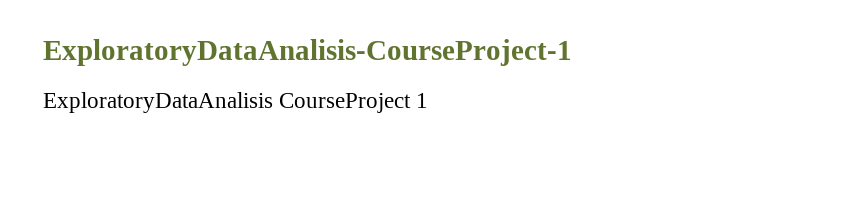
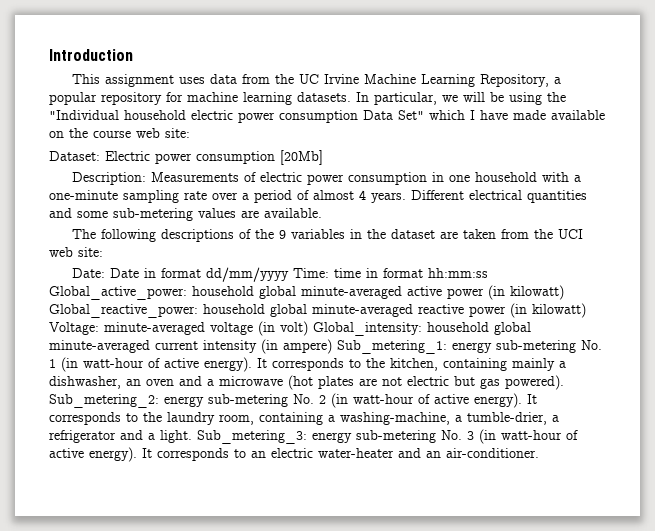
- ExploratoryDataAnalisis-CourseProject-1
- ExploratoryDataAnalisis CourseProject 1
+ Introduction
+ This assignment uses data from the UC Irvine Machine Learning Repository, a popular repository for machine learning datasets. In particular, we will be using the "Individual household electric power consumption Data Set" which I have made available on the course web site:
+ Dataset: Electric power consumption [20Mb]
+ Description: Measurements of electric power consumption in one household with a one-minute sampling rate over a period of almost 4 years. Different electrical quantities and some sub-metering values are available.
+ The following descriptions of the 9 variables in the dataset are taken from the UCI web site:
+ Date: Date in format dd/mm/yyyy Time: time in format hh:mm:ss Global_active_power: household global minute-averaged active power (in kilowatt) Global_reactive_power: household global minute-averaged reactive power (in kilowatt) Voltage: minute-averaged voltage (in volt) Global_intensity: household global minute-averaged current intensity (in ampere) Sub_metering_1: energy sub-metering No. 1 (in watt-hour of active energy). It corresponds to the kitchen, containing mainly a dishwasher, an oven and a microwave (hot plates are not electric but gas powered). Sub_metering_2: energy sub-metering No. 2 (in watt-hour of active energy). It corresponds to the laundry room, containing a washing-machine, a tumble-drier, a refrigerator and a light. Sub_metering_3: energy sub-metering No. 3 (in watt-hour of active energy). It corresponds to an electric water-heater and an air-conditioner.

